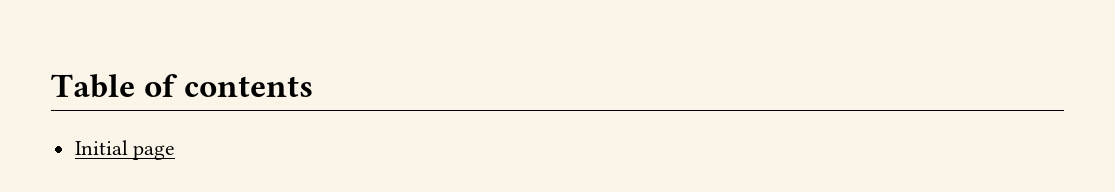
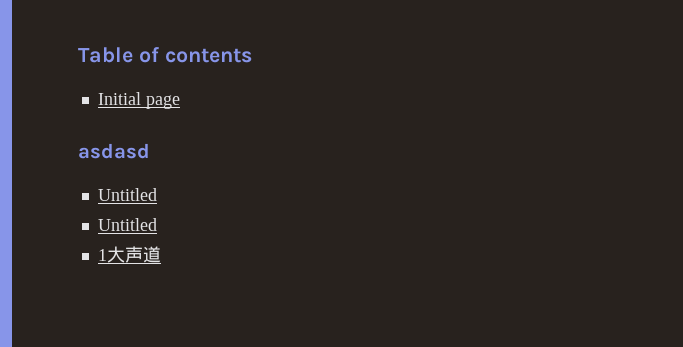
+ asdasd
+ Untitled
+ Untitled
+ 1大声道

